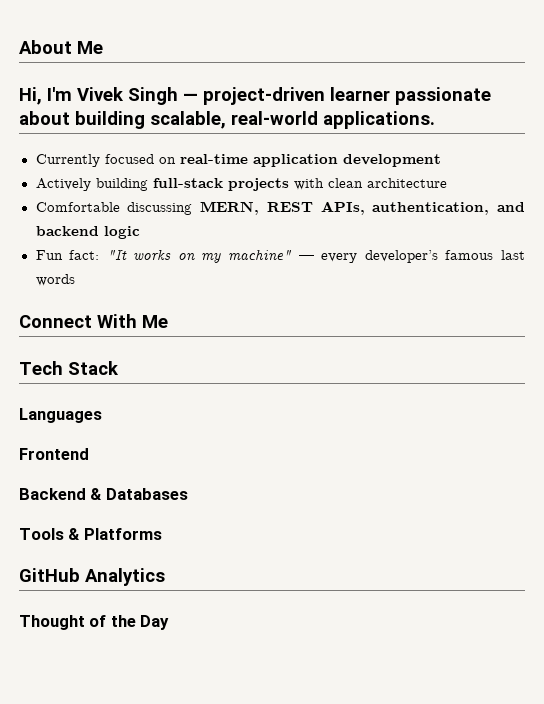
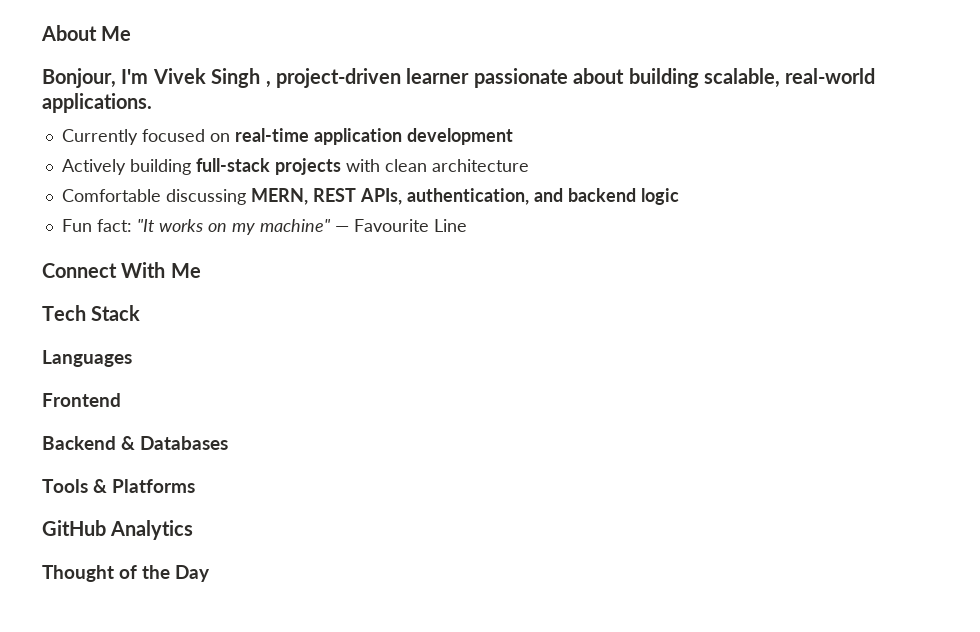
- Hi, I'm Vivek Singh — project-driven learner passionate about building scalable, real-world applications.
+ Bonjour, I'm Vivek Singh , project-driven learner passionate about building scalable, real-world applications.
- Fun fact: "It works on my machine" — every developer’s famous last words
+ Fun fact: "It works on my machine" — Favourite Line

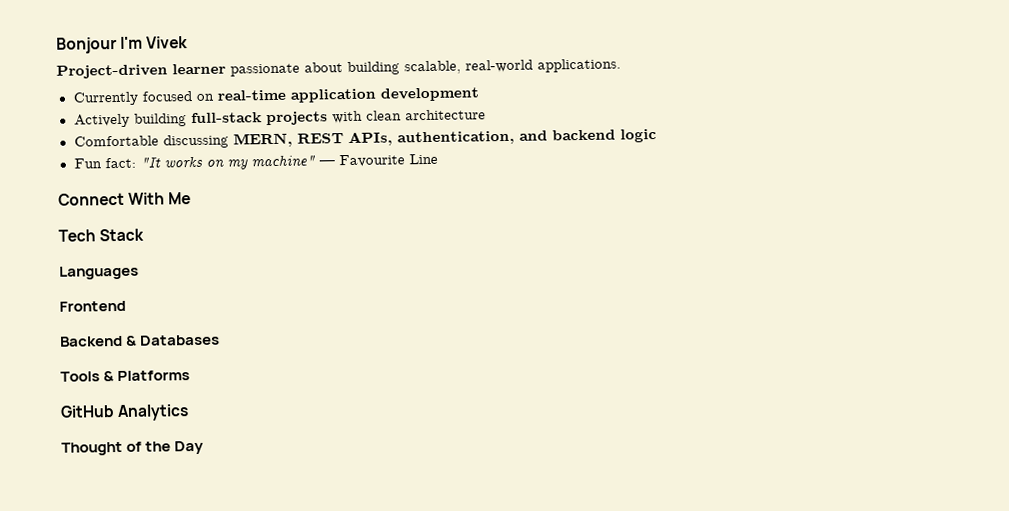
- About Me
- Bonjour, I'm Vivek Singh , project-driven learner passionate about building scalable, real-world applications.
+ Bonjour I'm Vivek
+ Project-driven learner passionate about building scalable, real-world applications.

